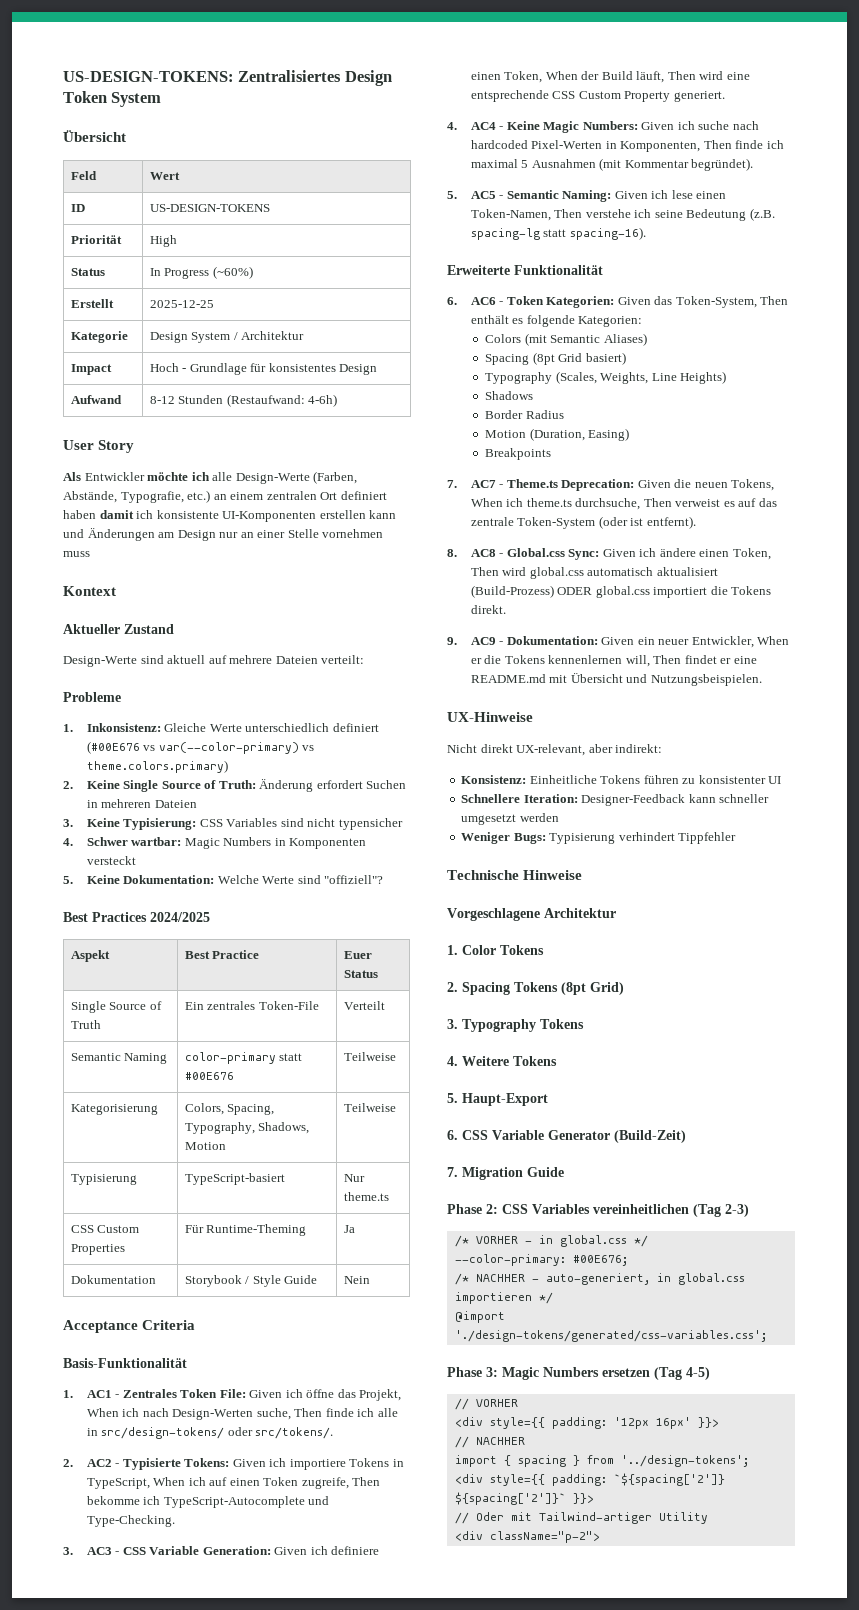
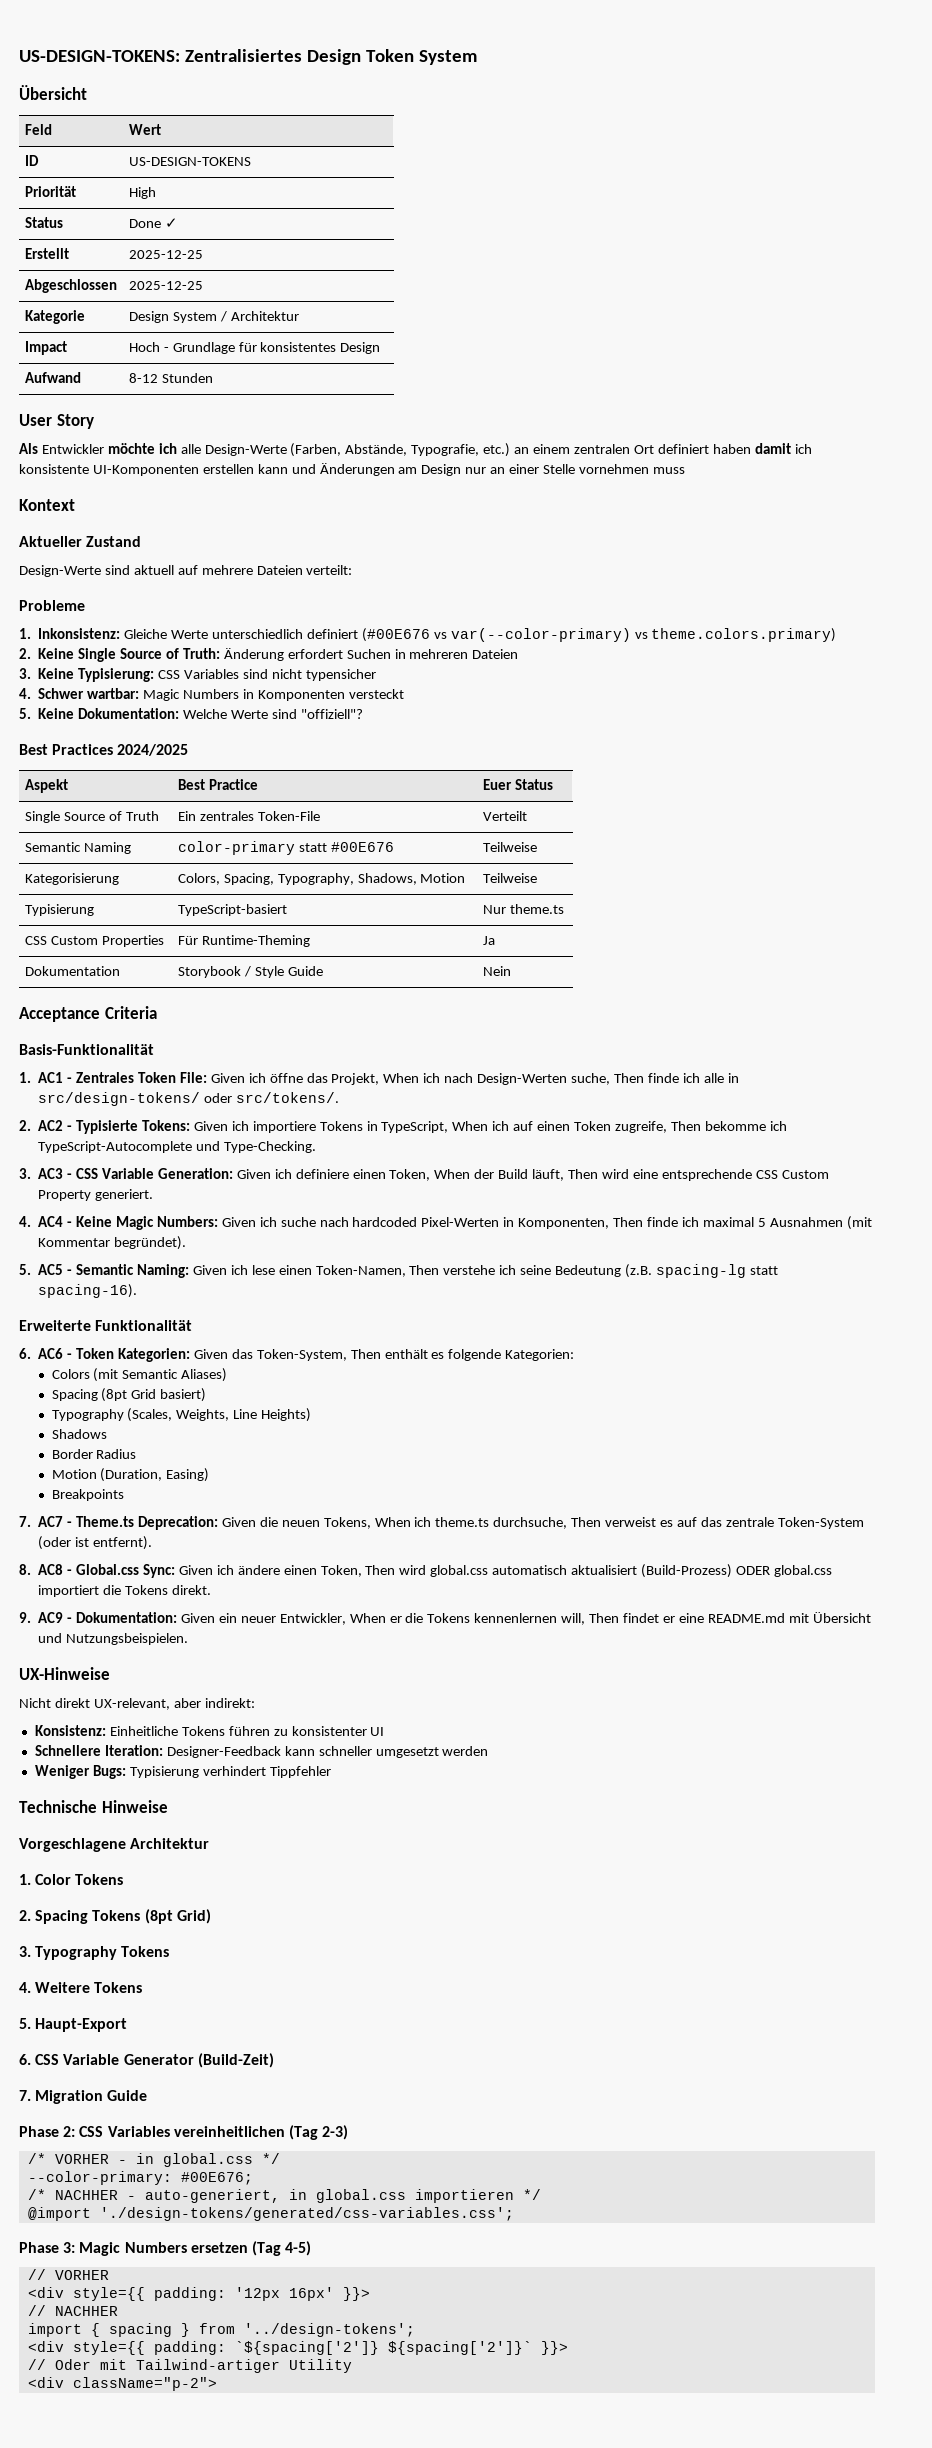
- Status | In Progress (~60%)
+ Status | Done ✓
+ Abgeschlossen | 2025-12-25
- Aufwand | 8-12 Stunden (Restaufwand: 4-6h)
+ Aufwand | 8-12 Stunden

